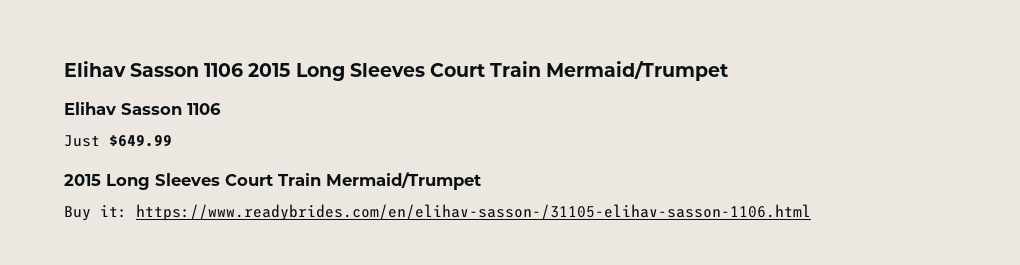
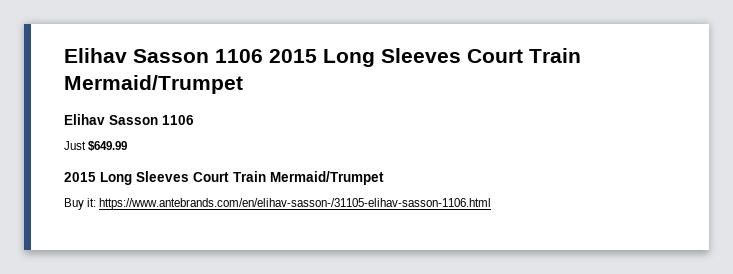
- Buy it: https://www.readybrides.com/en/elihav-sasson-/31105-elihav-sasson-1106.html
+ Buy it: https://www.antebrands.com/en/elihav-sasson-/31105-elihav-sasson-1106.html

